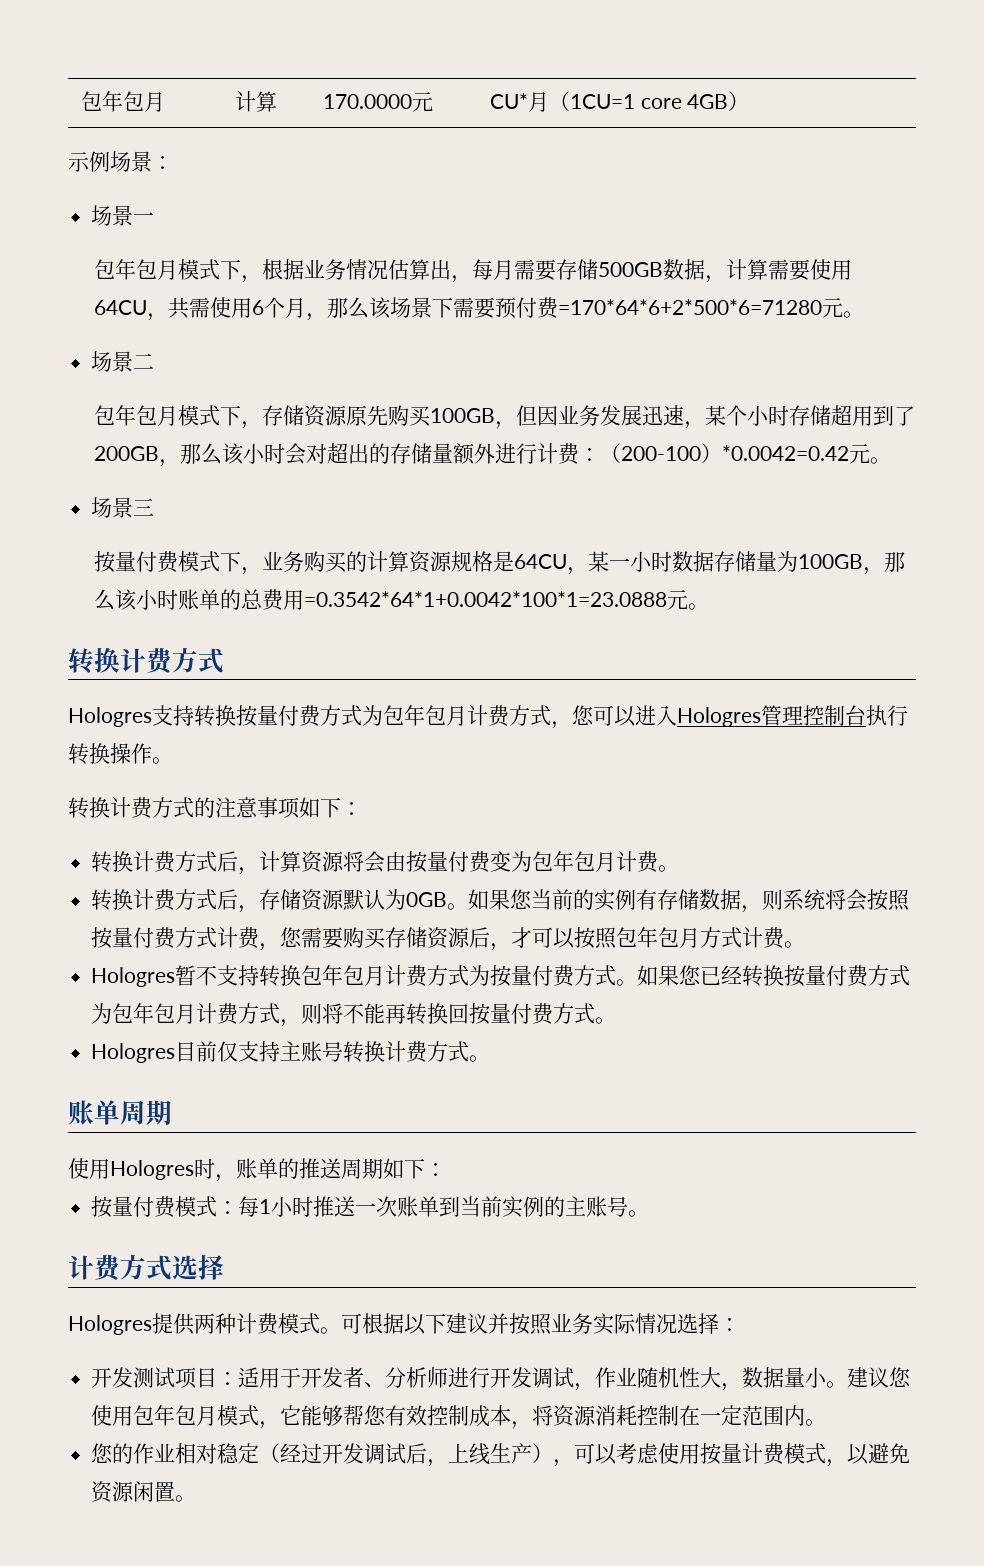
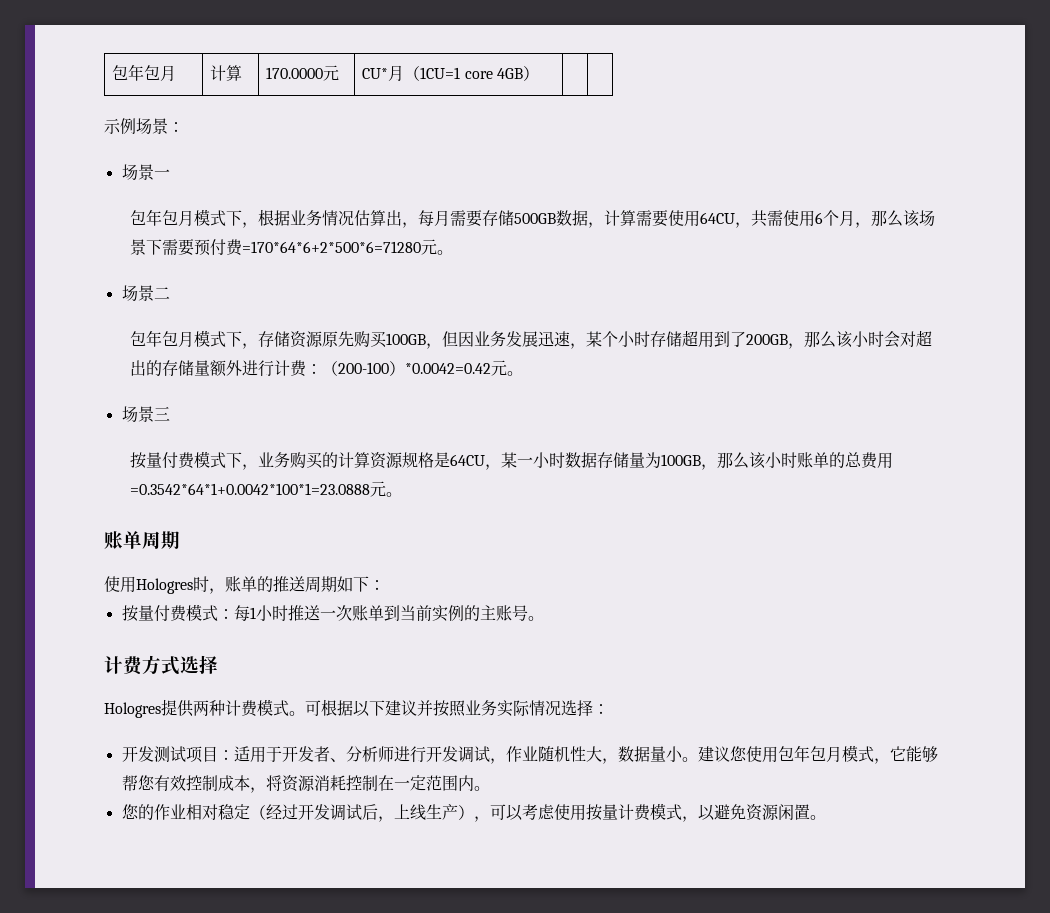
  按量付费模式下，业务购买的计算资源规格是64CU，某一小时数据存储量为100GB，那么该小时账单的总费用=0.3542*64*1+0.0042*100*1=23.0888元。
- 转换计费方式
- Hologres支持转换按量付费方式为包年包月计费方式，您可以进入Hologres管理控制台执行转换操作。
- 转换计费方式的注意事项如下：
- 转换计费方式后，计算资源将会由按量付费变为包年包月计费。
- 转换计费方式后，存储资源默认为0GB。如果您当前的实例有存储数据，则系统将会按照按量付费方式计费，您需要购买存储资源后，才可以按照包年包月方式计费。
- Hologres暂不支持转换包年包月计费方式为按量付费方式。如果您已经转换按量付费方式为包年包月计费方式，则将不能再转换回按量付费方式。
- Hologres目前仅支持主账号转换计费方式。

